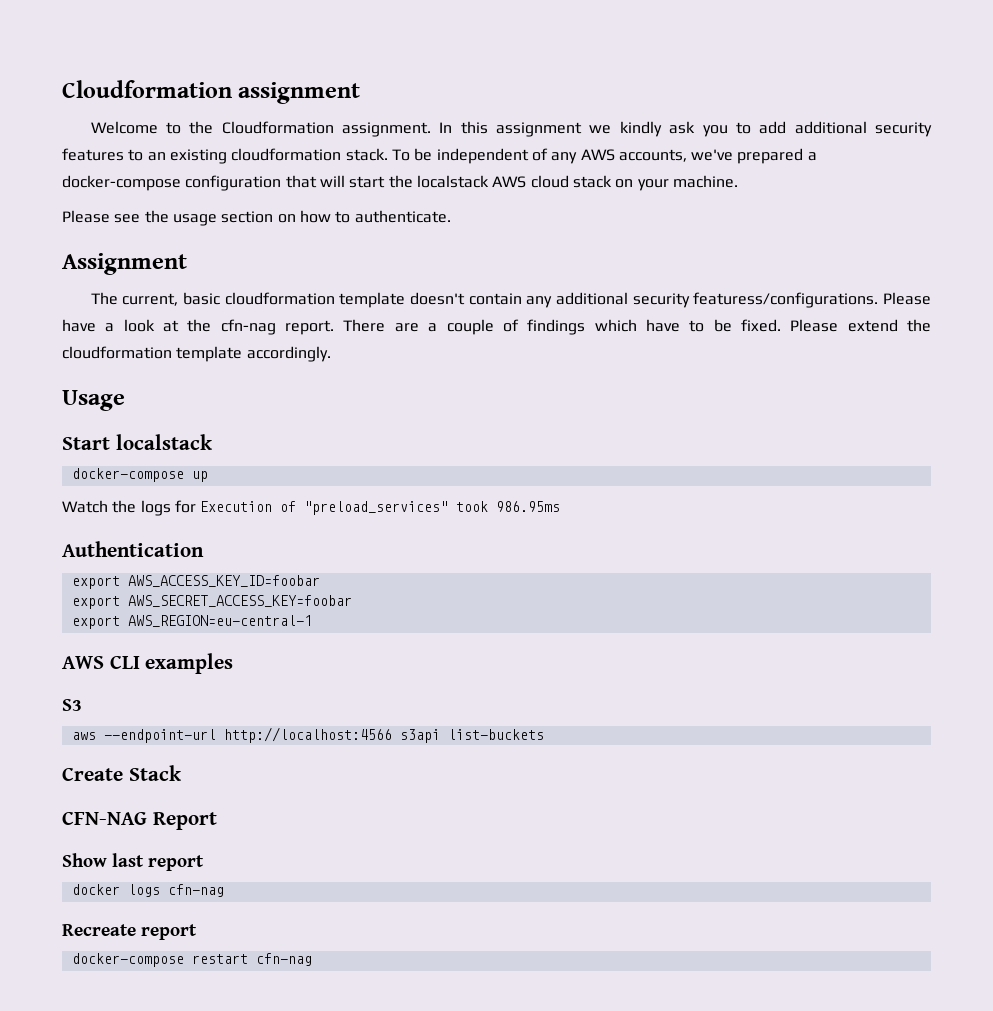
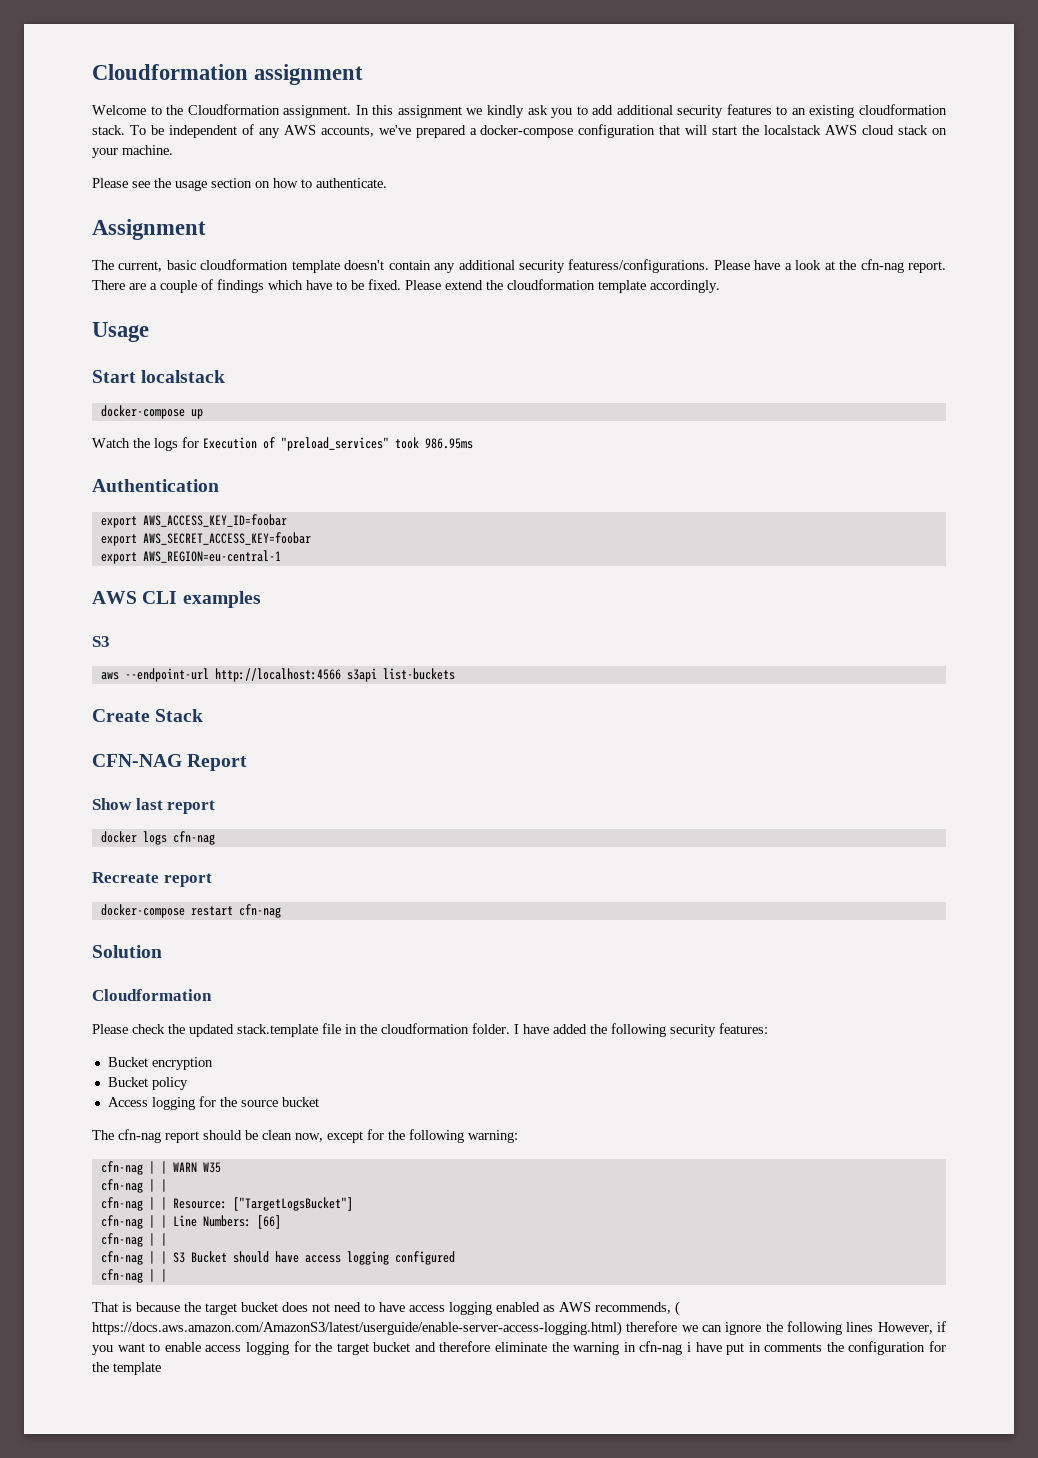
+ Solution
+ Cloudformation
+ Please check the updated stack.template file in the cloudformation folder. I have added the following security features:
+ Bucket encryption
+ Bucket policy
+ Access logging for the source bucket
+ The cfn-nag report should be clean now, except for the following warning:
+ cfn-nag | | WARN W35
+ cfn-nag | |
+ cfn-nag | | Resource: ["TargetLogsBucket"]
+ cfn-nag | | Line Numbers: [66]
+ cfn-nag | |
+ cfn-nag | | S3 Bucket should have access logging configured
+ cfn-nag | |
+ That is because the target bucket does not need to have access logging enabled as AWS recommends, ( https://docs.aws.amazon.com/AmazonS3/latest/userguide/enable-server-access-logging.html) therefore we can ignore the following lines However, if you want to enable access logging for the target bucket and therefore eliminate the warning in cfn-nag i have put in comments the configuration for the template

